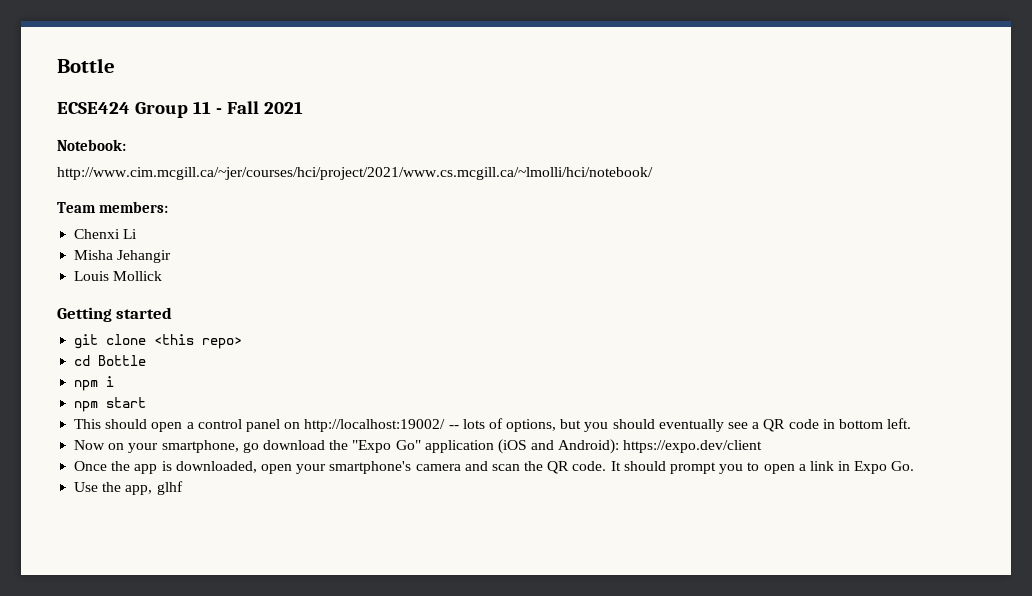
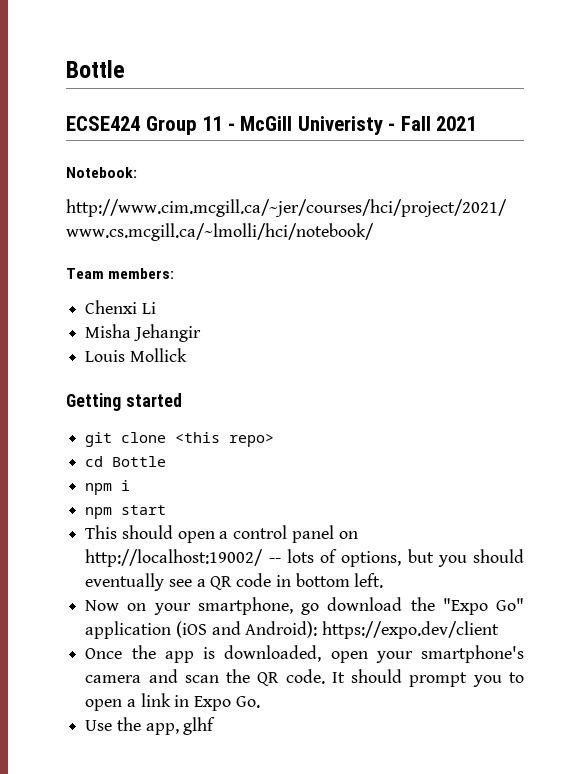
- ECSE424 Group 11 - Fall 2021
+ ECSE424 Group 11 - McGill Univeristy - Fall 2021

